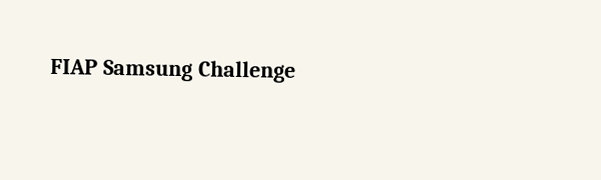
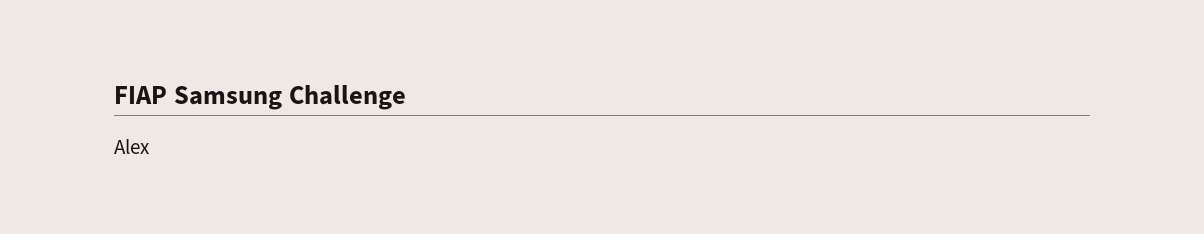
+ Alex

